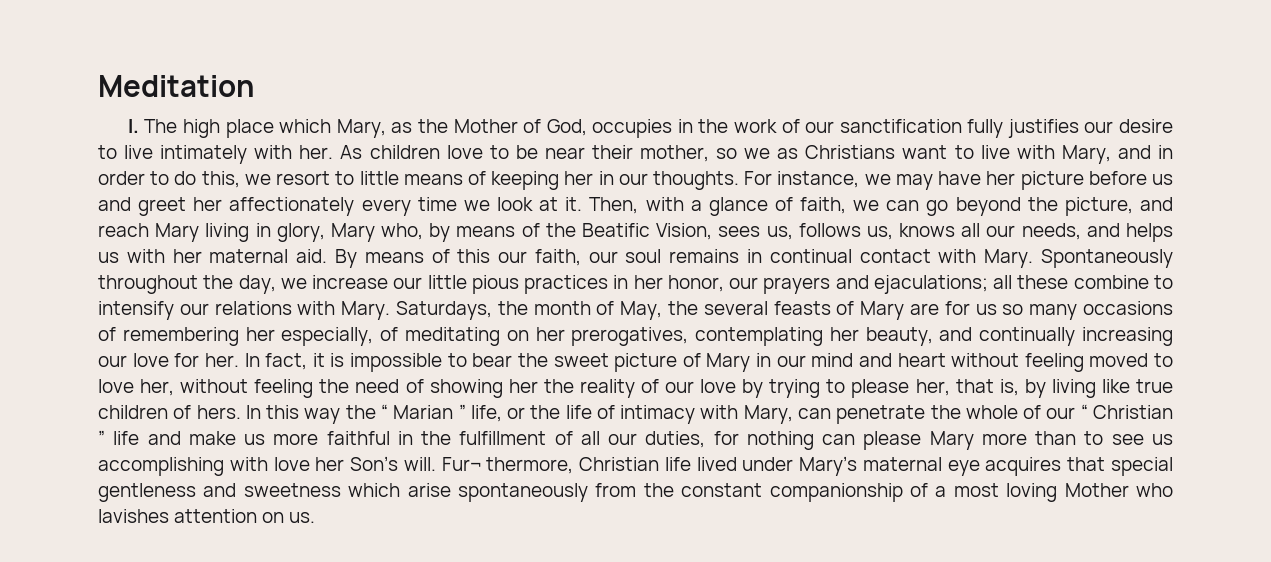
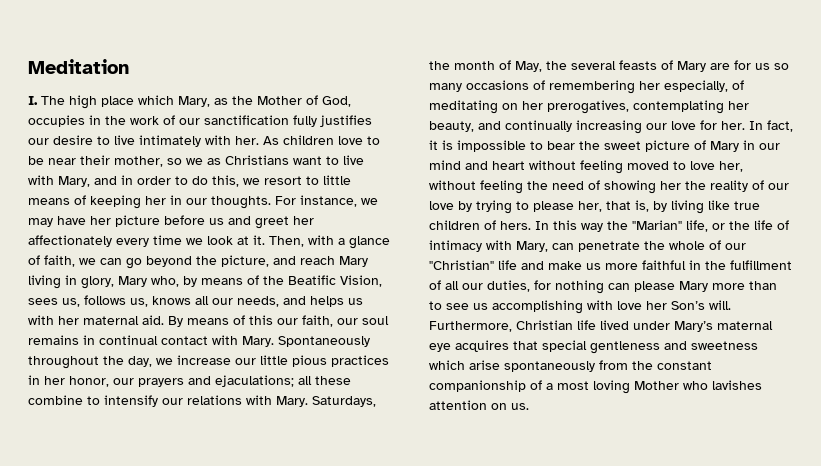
- In this way the “ Marian ” life, or the life of intimacy with Mary, can penetrate the whole of our “ Christian ” life and make us more faithful in the fulfillment of all our duties, for nothing can please Mary more than to see us accomplishing with love her Son’s will.
+ In this way the "Marian" life, or the life of intimacy with Mary, can penetrate the whole of our "Christian" life and make us more faithful in the fulfillment of all our duties, for nothing can please Mary more than to see us accomplishing with love her Son’s will.
- Fur¬ thermore, Christian life lived under Mary’s maternal eye acquires that special gentleness and sweetness which arise spontaneously from the constant companionship of a most loving Mother who lavishes attention on us.
+ Furthermore, Christian life lived under Mary’s maternal eye acquires that special gentleness and sweetness which arise spontaneously from the constant companionship of a most loving Mother who lavishes attention on us.

